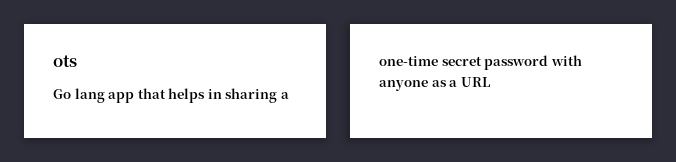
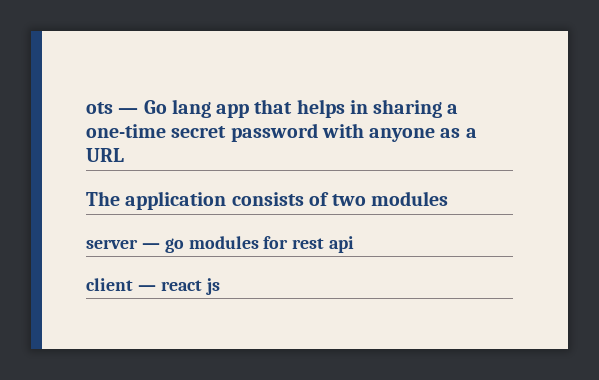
- ots
- Go lang app that helps in sharing a one-time secret password with anyone as a URL
+ ots — Go lang app that helps in sharing a one-time secret password with anyone as a URL
+ The application consists of two modules
+ server — go modules for rest api
+ client — react js

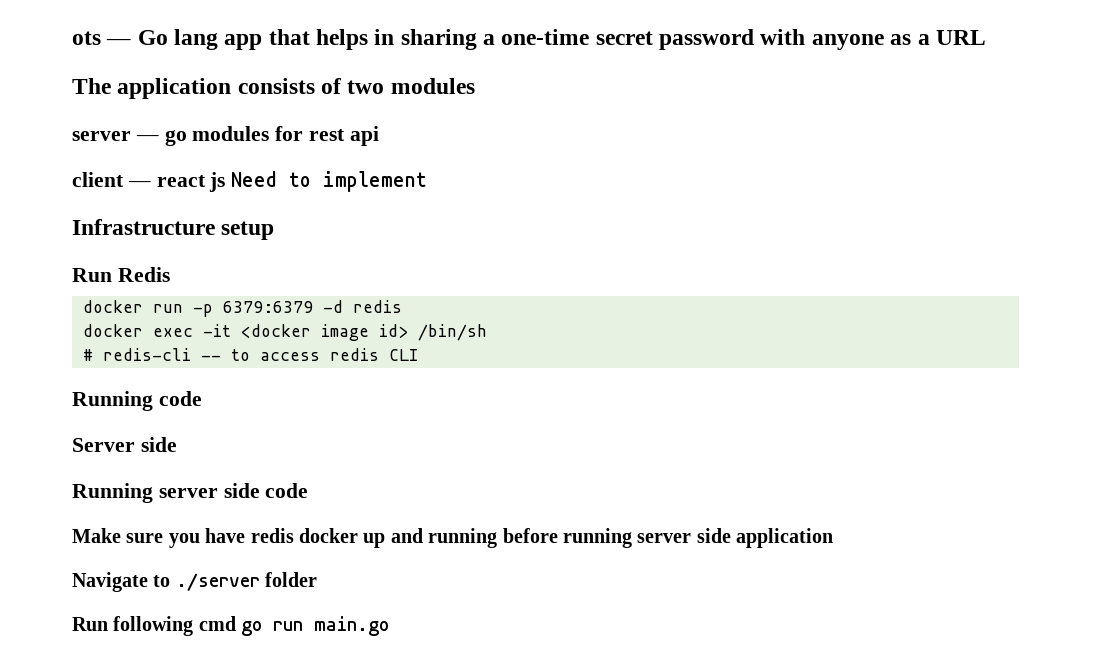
- client — react js
+ client — react js Need to implement
+ Infrastructure setup
+ Run Redis
+ docker run -p 6379:6379 -d redis
+ docker exec -it <docker image id> /bin/sh
+ # redis-cli -- to access redis CLI
+ Running code
+ Server side
+ Running server side code
+ Make sure you have redis docker up and running before running server side application
+ Navigate to ./server folder
+ Run following cmd go run main.go

